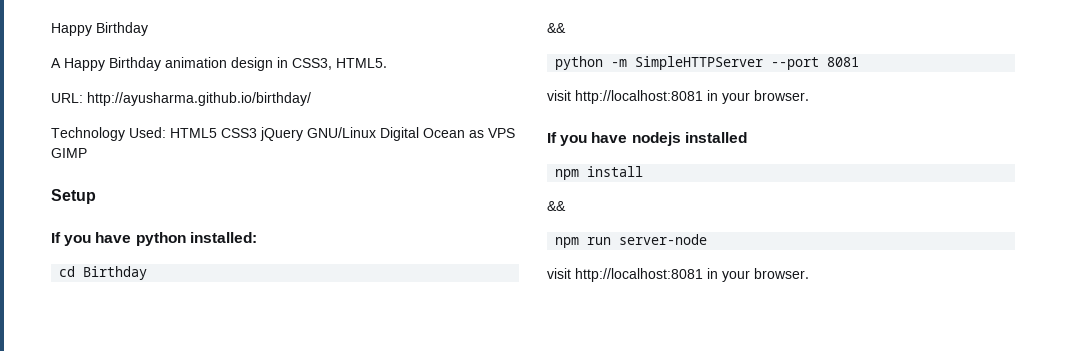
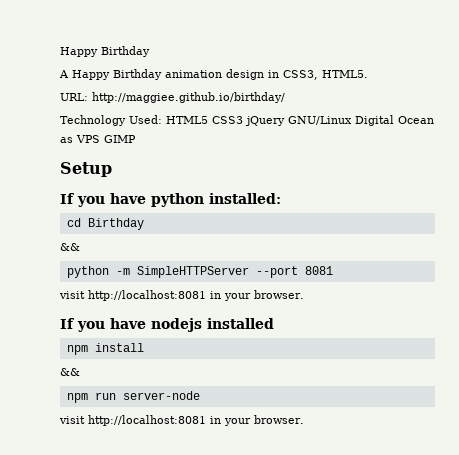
- URL: http://ayusharma.github.io/birthday/
+ URL: http://maggiee.github.io/birthday/

